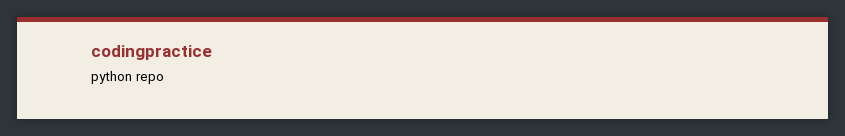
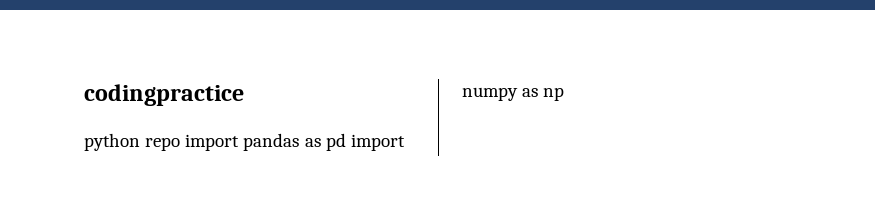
- python repo
+ python repo import pandas as pd import numpy as np

